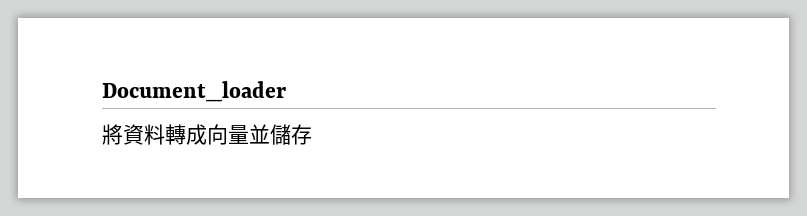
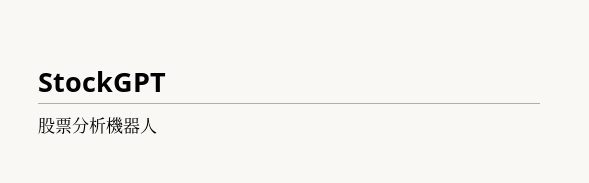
- Document_loader
- 將資料轉成向量並儲存
+ StockGPT
+ 股票分析機器人

